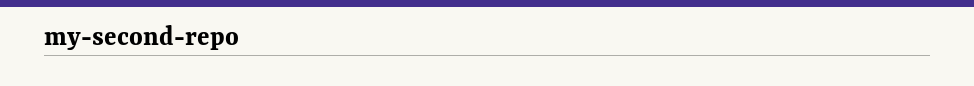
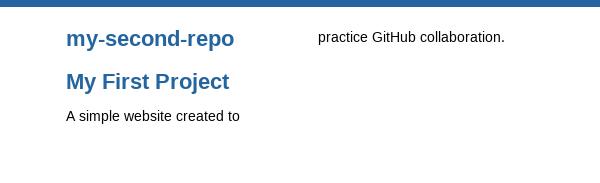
+ My First Project
+ A simple website created to practice GitHub collaboration.

